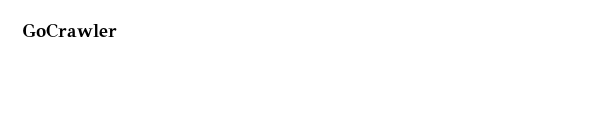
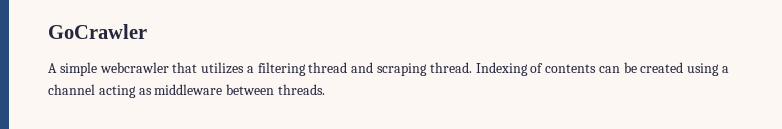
+ A simple webcrawler that utilizes a filtering thread and scraping thread. Indexing of contents can be created using a channel acting as middleware between threads.

